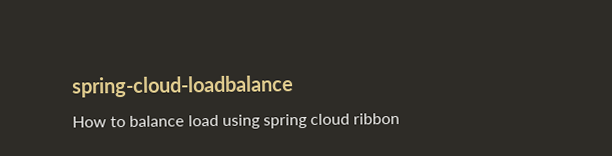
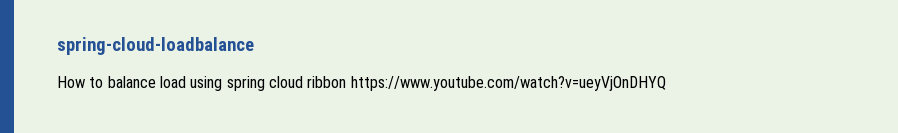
- How to balance load using spring cloud ribbon
+ How to balance load using spring cloud ribbon https://www.youtube.com/watch?v=ueyVjOnDHYQ

